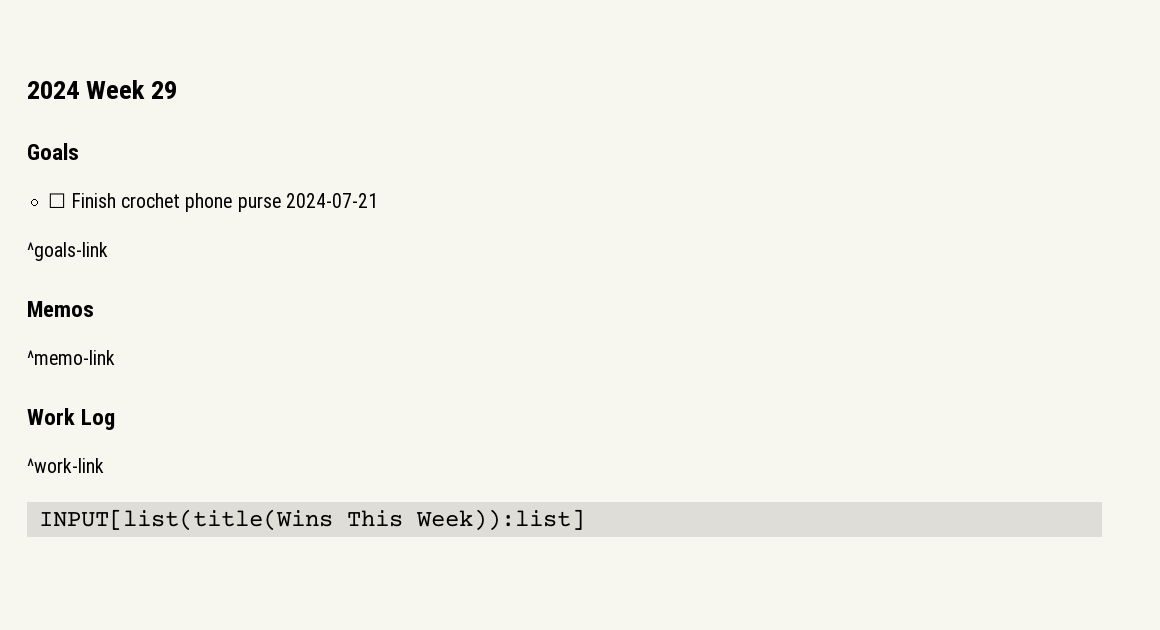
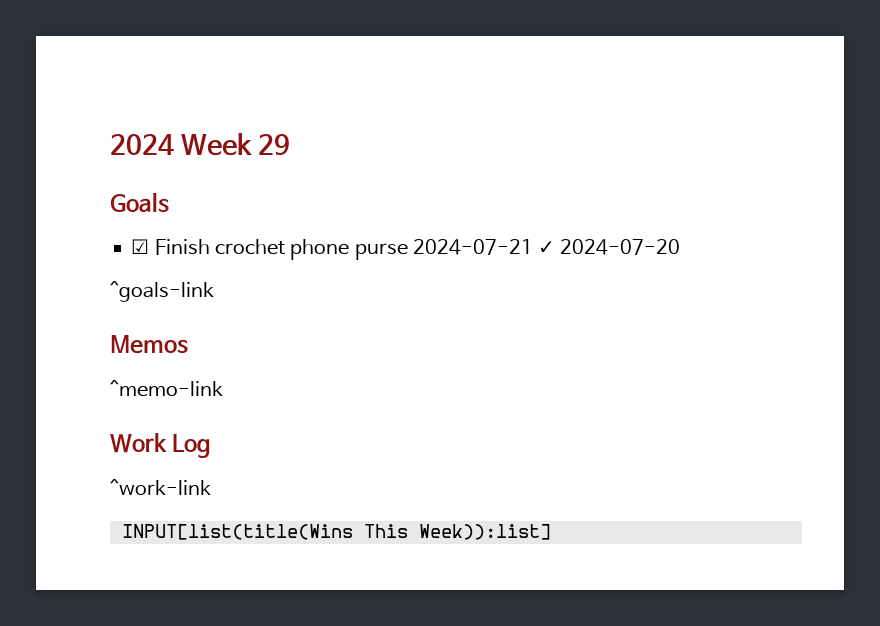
- ☐ Finish crochet phone purse 2024-07-21
+ ☑ Finish crochet phone purse 2024-07-21 ✓ 2024-07-20

